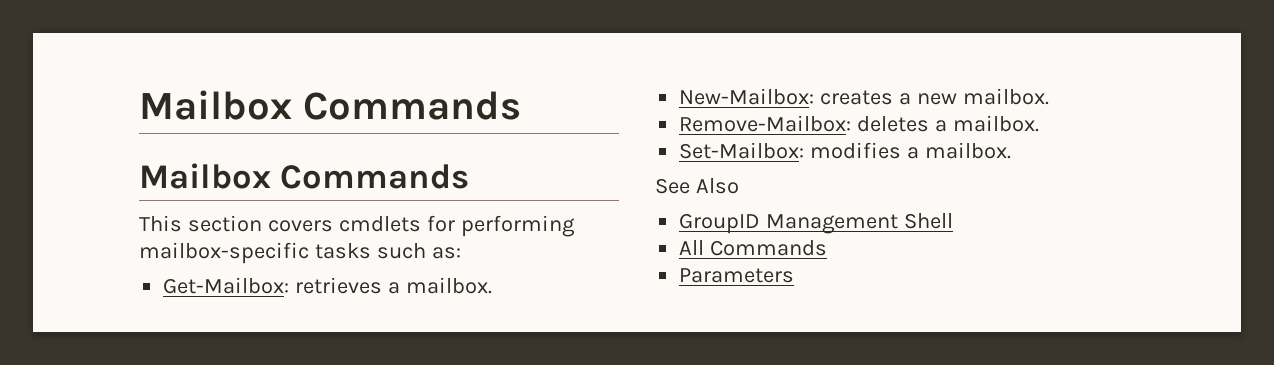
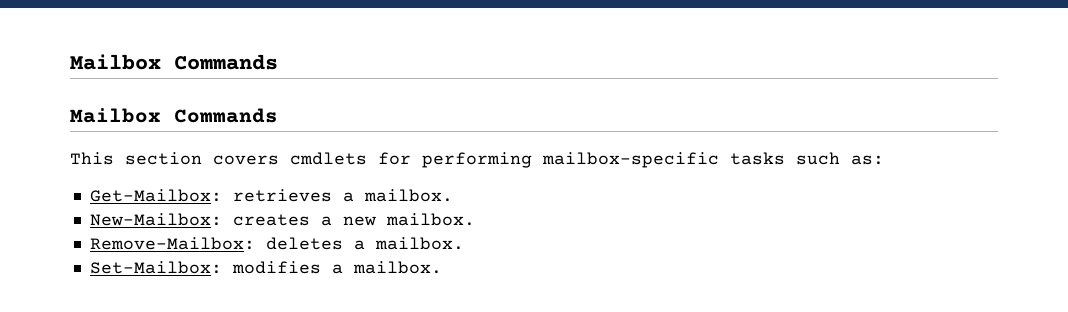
- See Also
- GroupID Management Shell
- All Commands
- Parameters

